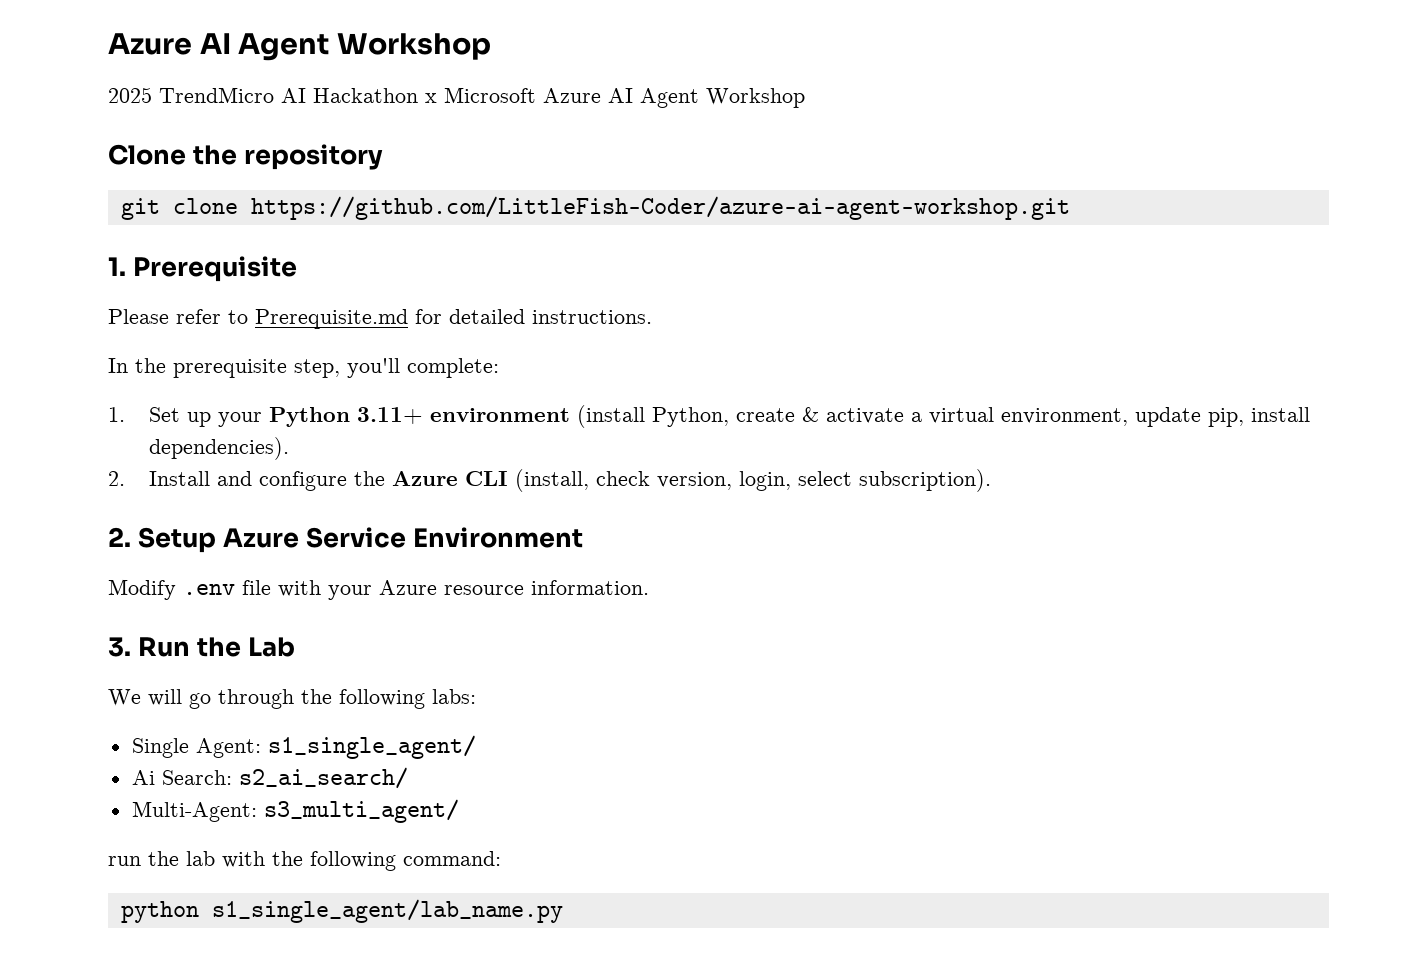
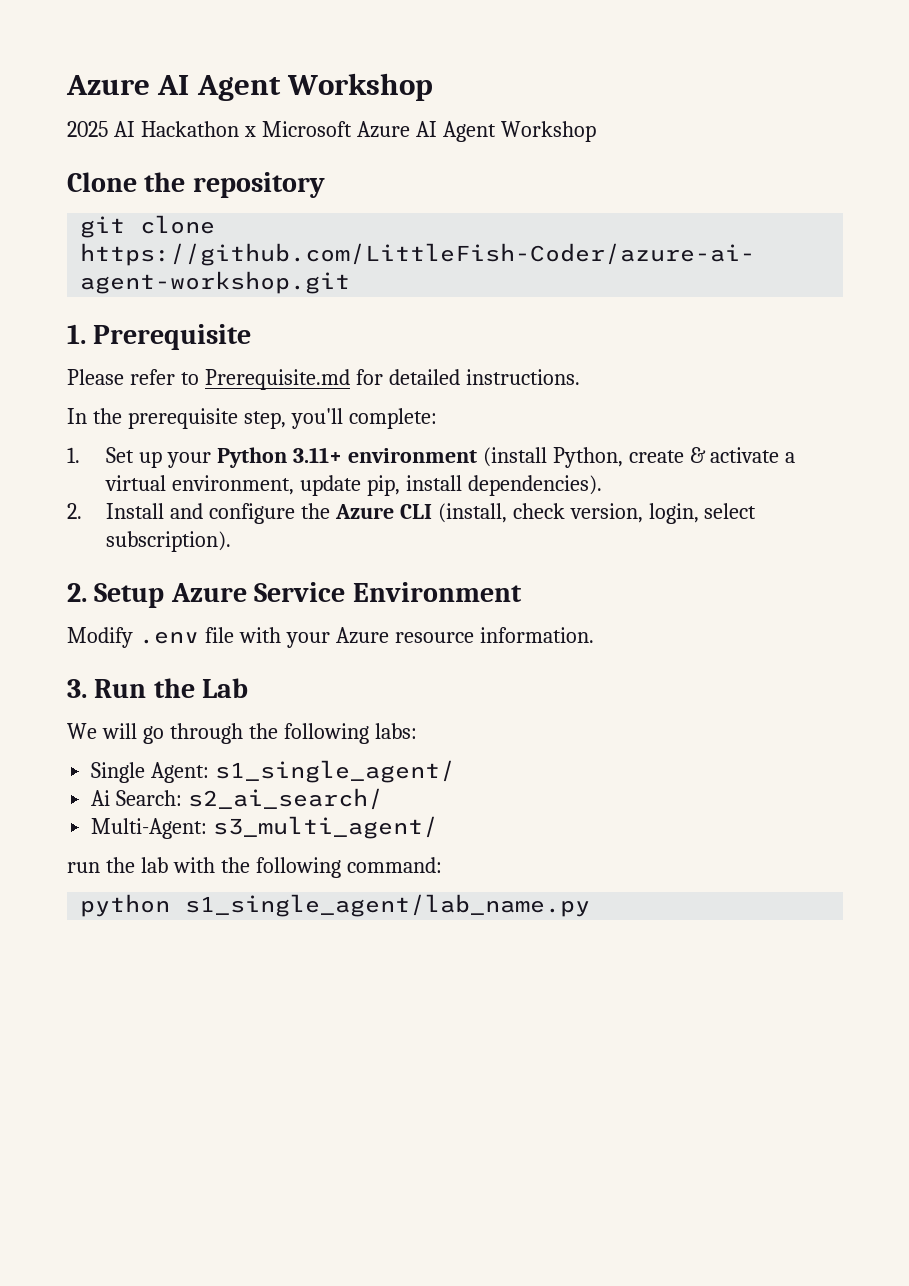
- 2025 TrendMicro AI Hackathon x Microsoft Azure AI Agent Workshop
+ 2025 AI Hackathon x Microsoft Azure AI Agent Workshop

